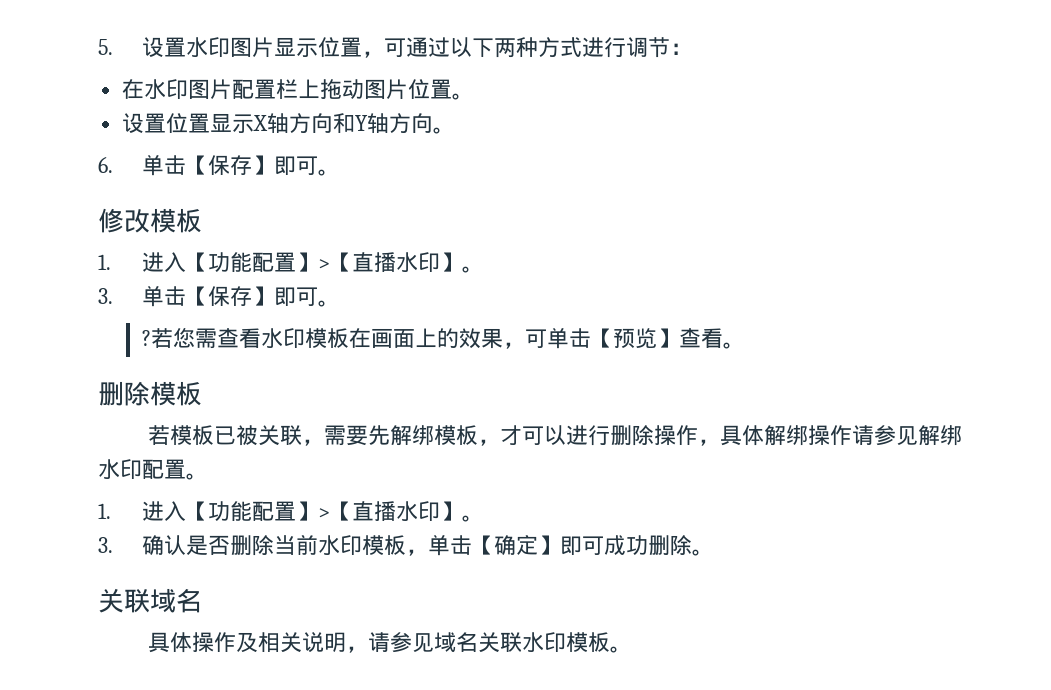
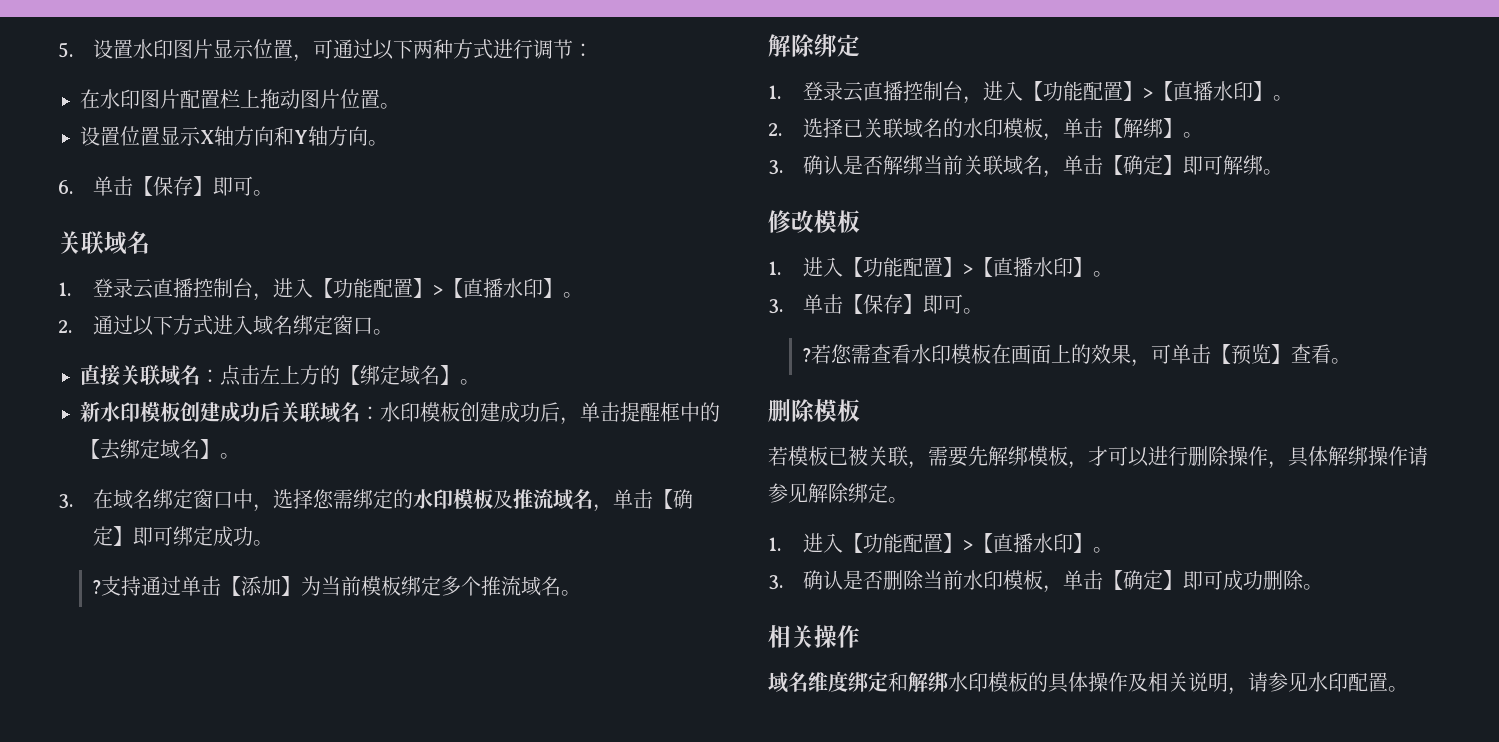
  6.单击【保存】即可。
+ 关联域名
+ 1.登录云直播控制台，进入【功能配置】>【直播水印】。
+ 2.通过以下方式进入域名绑定窗口。
+ 直接关联域名：点击左上方的【绑定域名】。
+ 新水印模板创建成功后关联域名：水印模板创建成功后，单击提醒框中的【去绑定域名】。
+ 3.在域名绑定窗口中，选择您需绑定的水印模板及推流域名，单击【确定】即可绑定成功。
+ ?支持通过单击【添加】为当前模板绑定多个推流域名。
+ 解除绑定
+ 1.登录云直播控制台，进入【功能配置】>【直播水印】。
+ 2.选择已关联域名的水印模板，单击【解绑】。
+ 3.确认是否解绑当前关联域名，单击【确定】即可解绑。
- 若模板已被关联，需要先解绑模板，才可以进行删除操作，具体解绑操作请参见解绑水印配置。
+ 若模板已被关联，需要先解绑模板，才可以进行删除操作，具体解绑操作请参见解除绑定。
- 关联域名
- 具体操作及相关说明，请参见域名关联水印模板。
+ 相关操作
+ 域名维度绑定和解绑水印模板的具体操作及相关说明，请参见水印配置。

